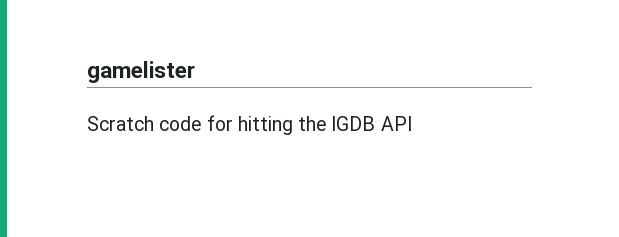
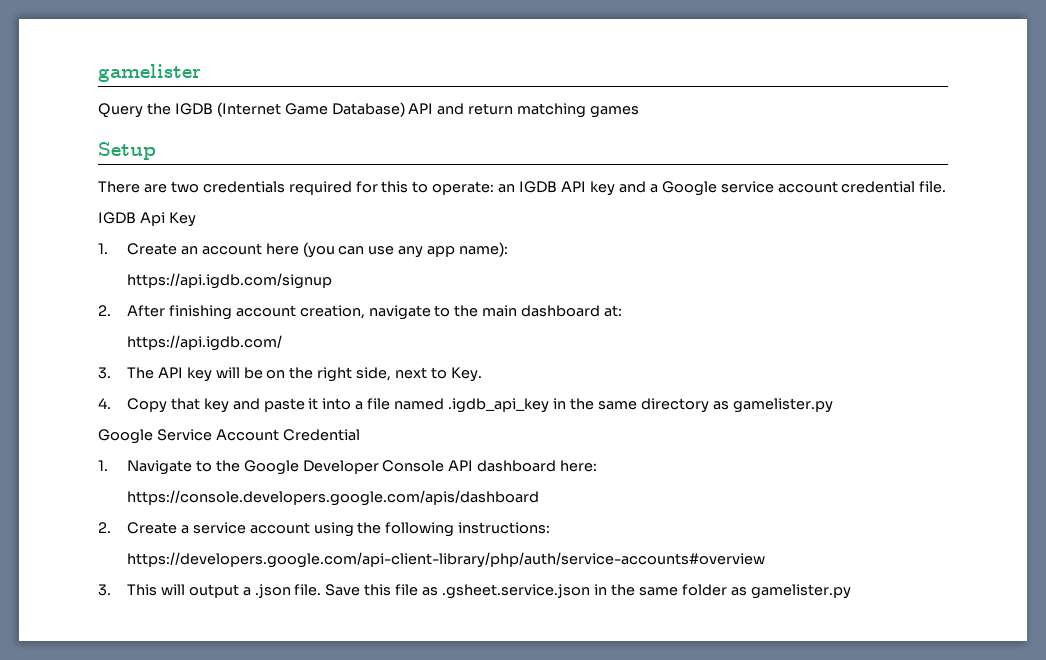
- Scratch code for hitting the IGDB API
+ Query the IGDB (Internet Game Database) API and return matching games
+ Setup
+ There are two credentials required for this to operate: an IGDB API key and a Google service account credential file.
+ IGDB Api Key
+ 1. Create an account here (you can use any app name):
+ https://api.igdb.com/signup
+ 2. After finishing account creation, navigate to the main dashboard at:
+ https://api.igdb.com/
+ 3. The API key will be on the right side, next to Key.
+ 4. Copy that key and paste it into a file named .igdb_api_key in the same directory as gamelister.py
+ Google Service Account Credential
+ 1. Navigate to the Google Developer Console API dashboard here:
+ https://console.developers.google.com/apis/dashboard
+ 2. Create a service account using the following instructions:
+ https://developers.google.com/api-client-library/php/auth/service-accounts#overview
+ 3. This will output a .json file. Save this file as .gsheet.service.json in the same folder as gamelister.py

